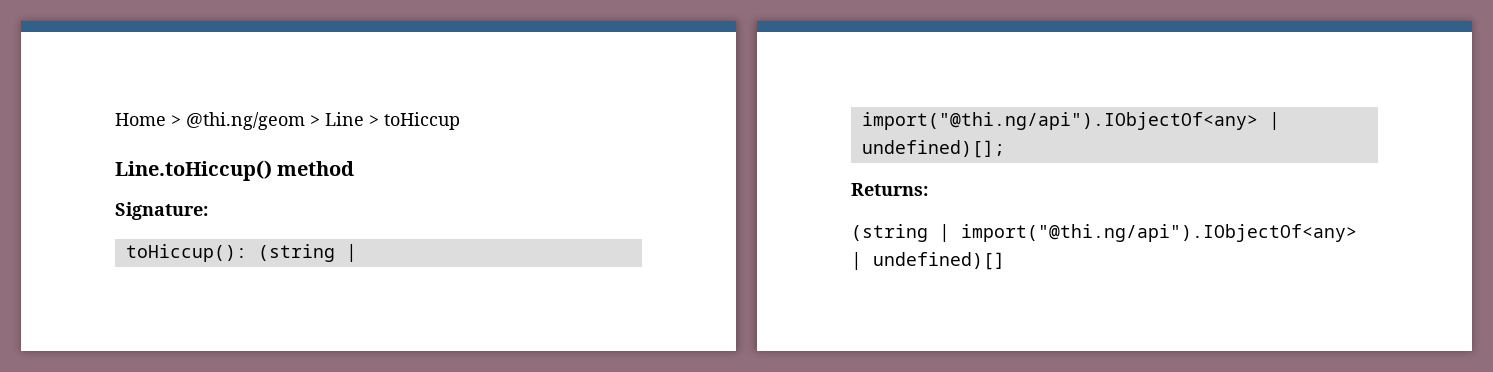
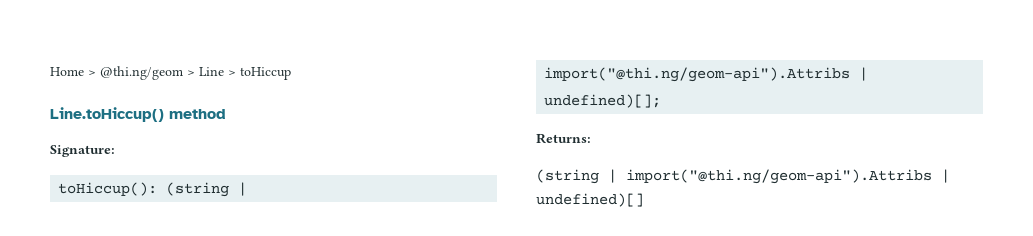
- toHiccup(): (string | import("@thi.ng/api").IObjectOf<any> | undefined)[];
+ toHiccup(): (string | import("@thi.ng/geom-api").Attribs | undefined)[];
- (string | import("@thi.ng/api").IObjectOf<any> | undefined)[]
+ (string | import("@thi.ng/geom-api").Attribs | undefined)[]

